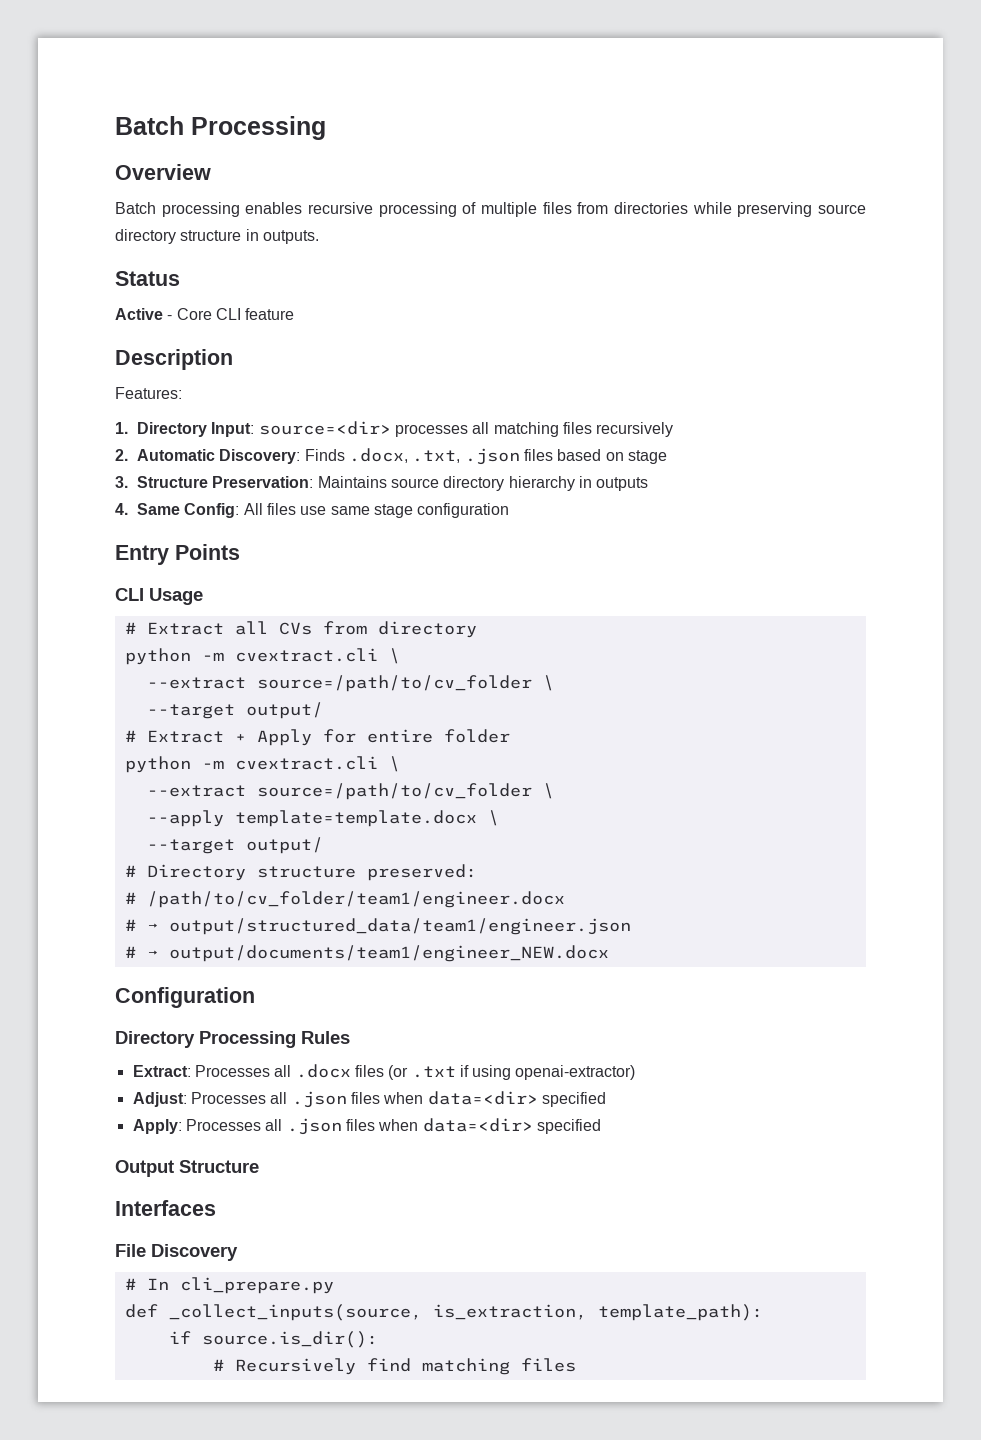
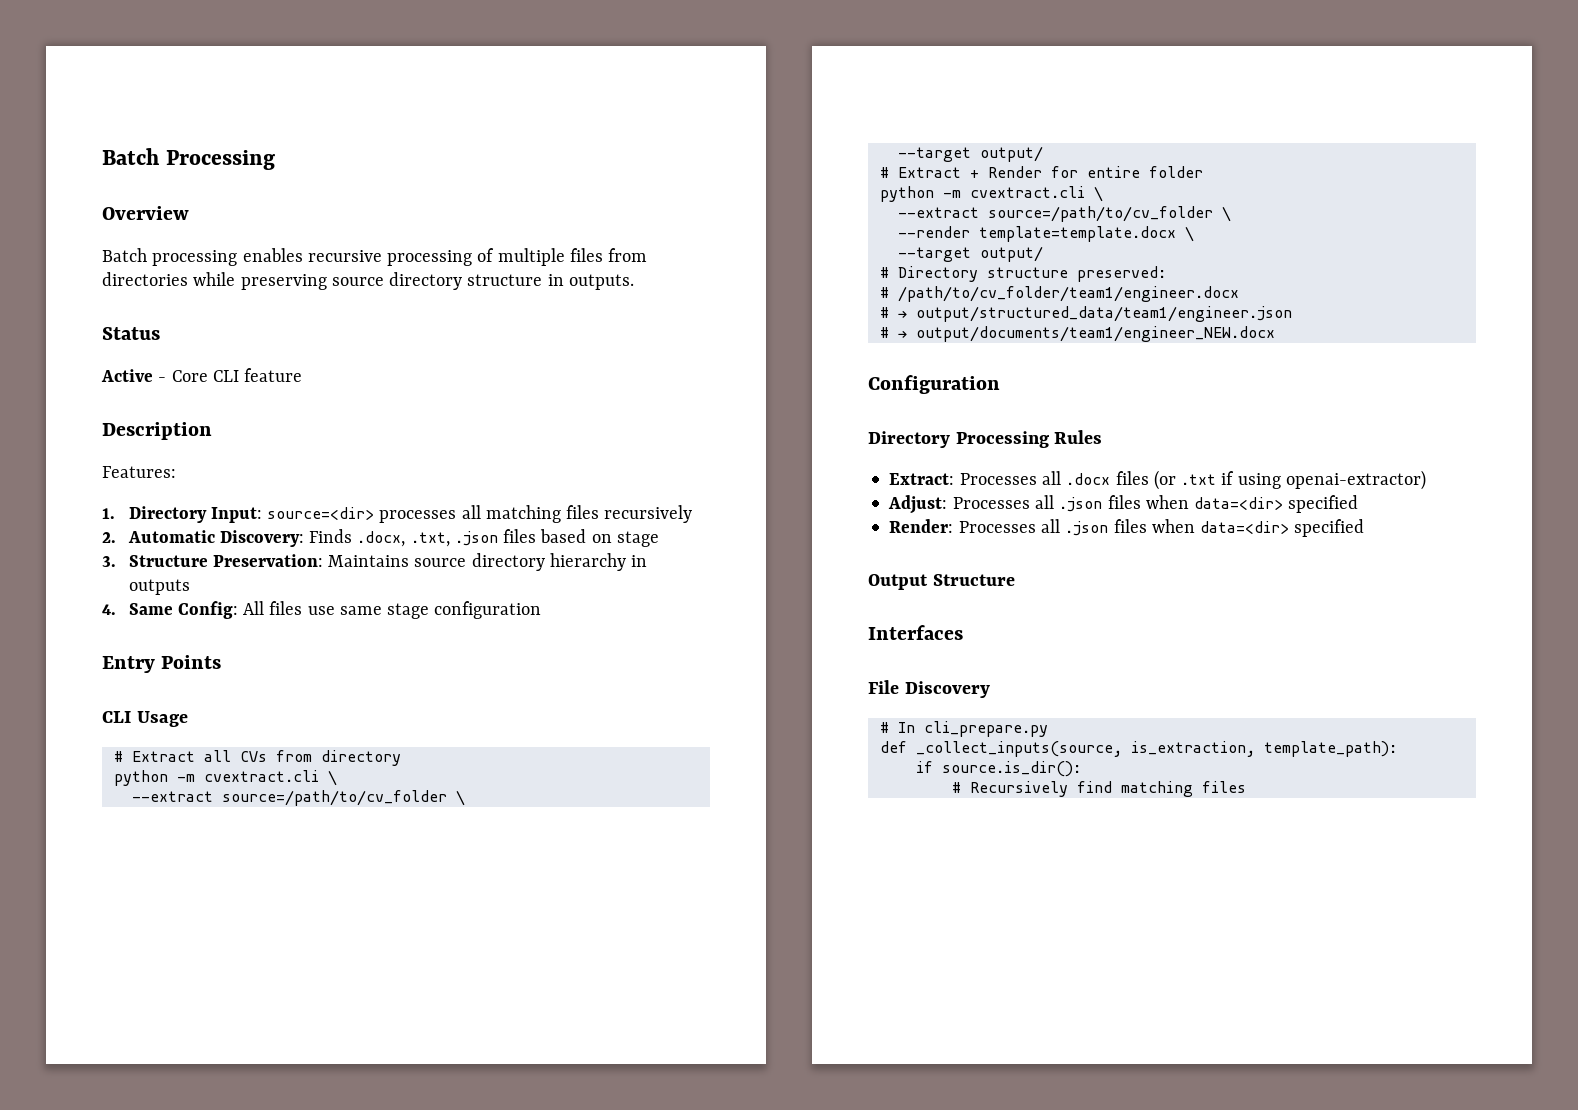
- # Extract + Apply for entire folder
+ # Extract + Render for entire folder
- --apply template=template.docx \
+ --render template=template.docx \
- Apply: Processes all .json files when data=<dir> specified
+ Render: Processes all .json files when data=<dir> specified

